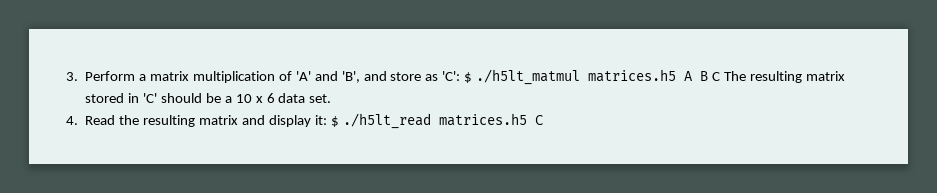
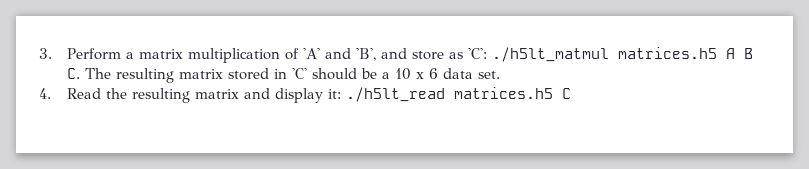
- 3. Perform a matrix multiplication of 'A' and 'B', and store as 'C': $ ./h5lt_matmul matrices.h5 A B C The resulting matrix stored in 'C' should be a 10 x 6 data set.
+ 3. Perform a matrix multiplication of 'A' and 'B', and store as 'C': ./h5lt_matmul matrices.h5 A B C. The resulting matrix stored in 'C' should be a 10 x 6 data set.
- 4. Read the resulting matrix and display it: $ ./h5lt_read matrices.h5 C
+ 4. Read the resulting matrix and display it: ./h5lt_read matrices.h5 C

